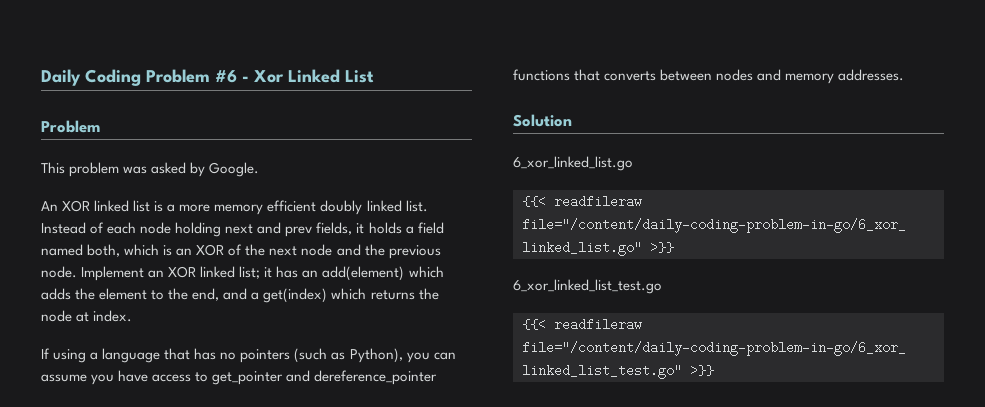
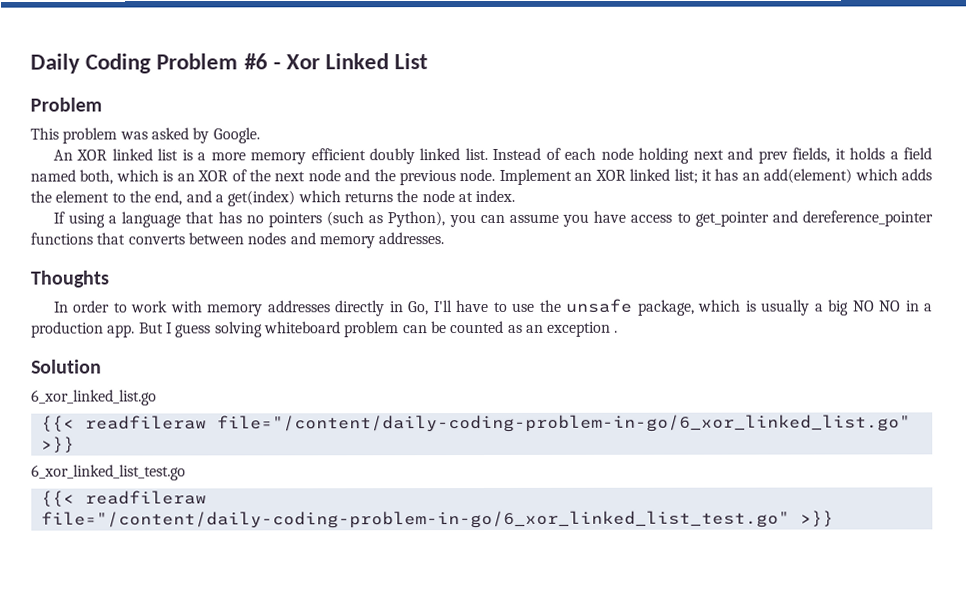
+ Thoughts
+ In order to work with memory addresses directly in Go, I'll have to use the unsafe package, which is usually a big NO NO in a production app. But I guess solving whiteboard problem can be counted as an exception .

